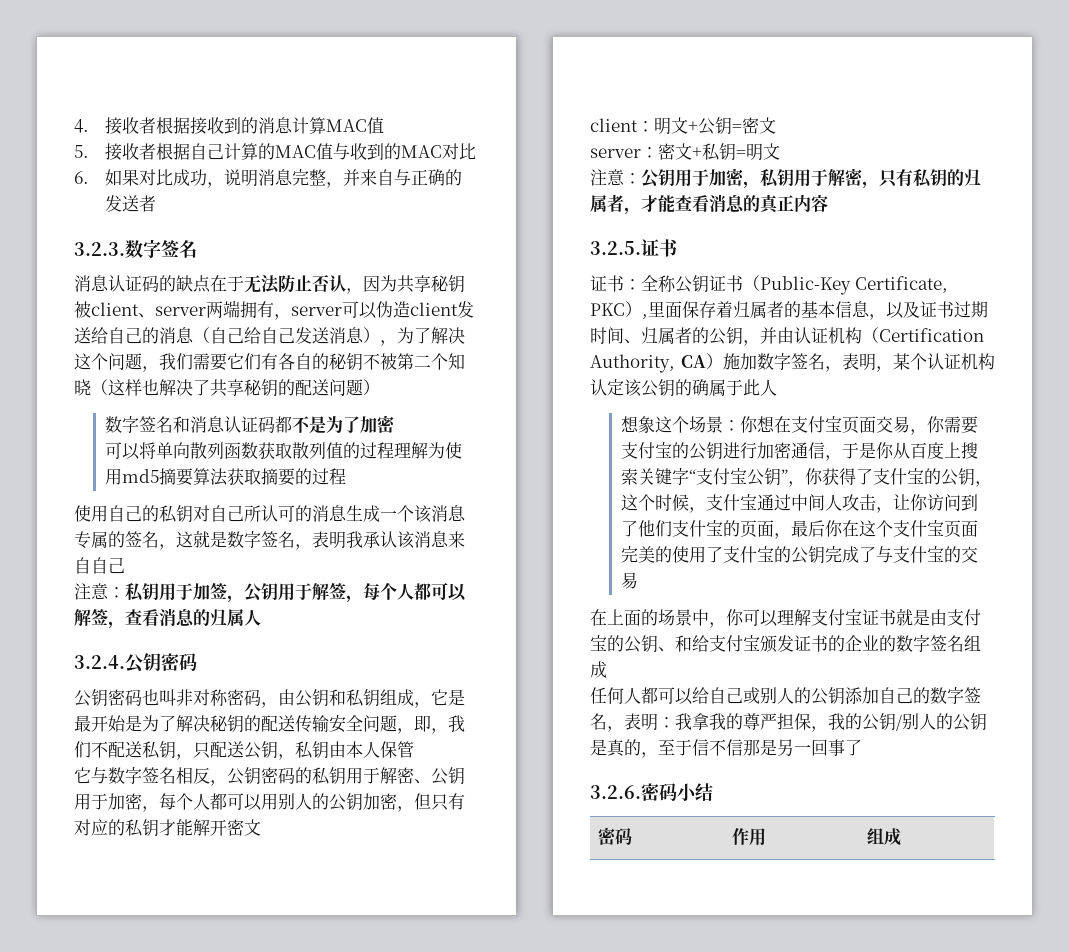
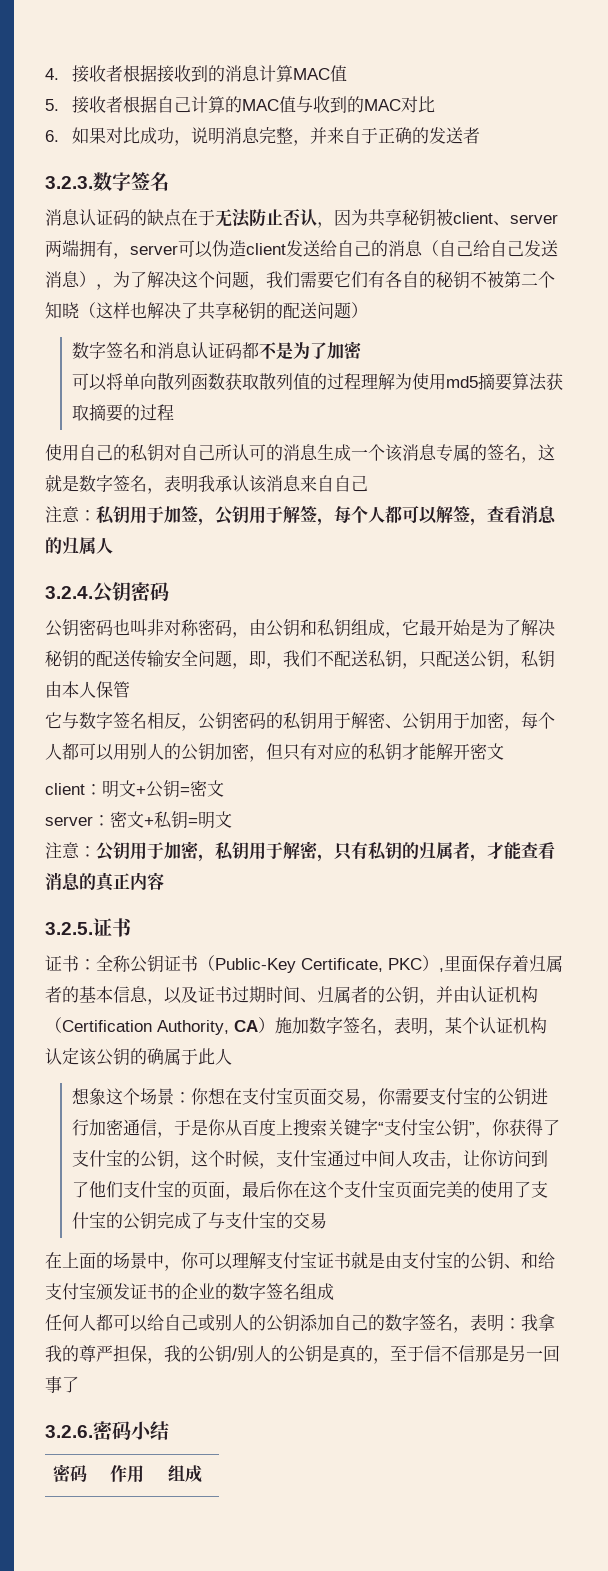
- 6.如果对比成功，说明消息完整，并来自与正确的发送者
+ 6.如果对比成功，说明消息完整，并来自于正确的发送者
- 公钥密码也叫非对称密码，由公钥和私钥组成，它是最开始是为了解决秘钥的配送传输安全问题，即，我们不配送私钥，只配送公钥，私钥由本人保管
+ 公钥密码也叫非对称密码，由公钥和私钥组成，它最开始是为了解决秘钥的配送传输安全问题，即，我们不配送私钥，只配送公钥，私钥由本人保管

